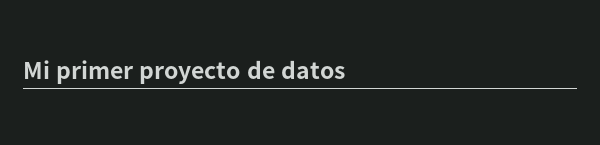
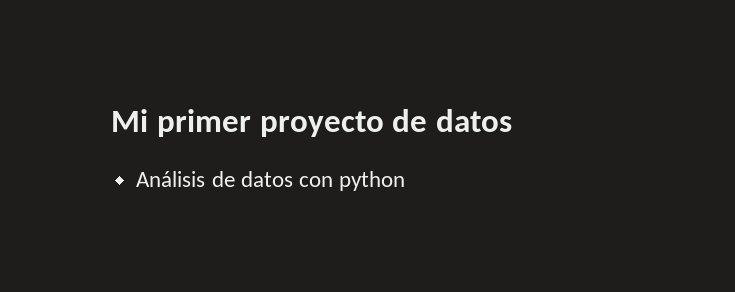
+ Análisis de datos con python

